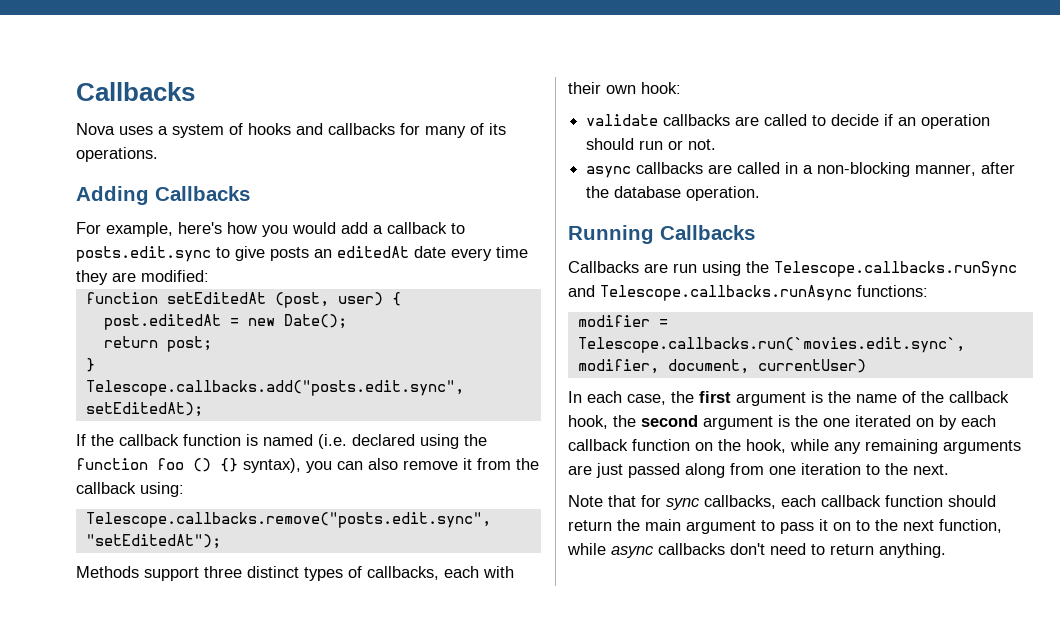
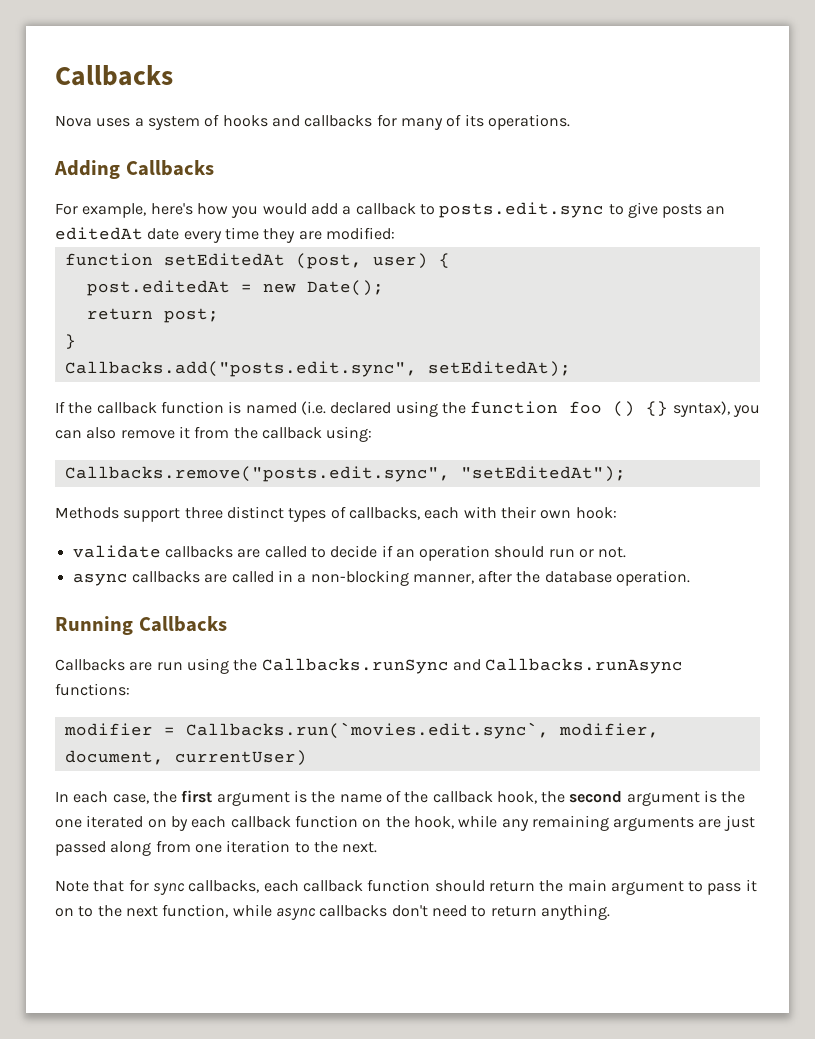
- Telescope.callbacks.add("posts.edit.sync", setEditedAt);
+ Callbacks.add("posts.edit.sync", setEditedAt);
- Telescope.callbacks.remove("posts.edit.sync", "setEditedAt");
+ Callbacks.remove("posts.edit.sync", "setEditedAt");
- Callbacks are run using the Telescope.callbacks.runSync and Telescope.callbacks.runAsync functions:
+ Callbacks are run using the Callbacks.runSync and Callbacks.runAsync functions:
- modifier = Telescope.callbacks.run(`movies.edit.sync`, modifier, document, currentUser)
+ modifier = Callbacks.run(`movies.edit.sync`, modifier, document, currentUser)

